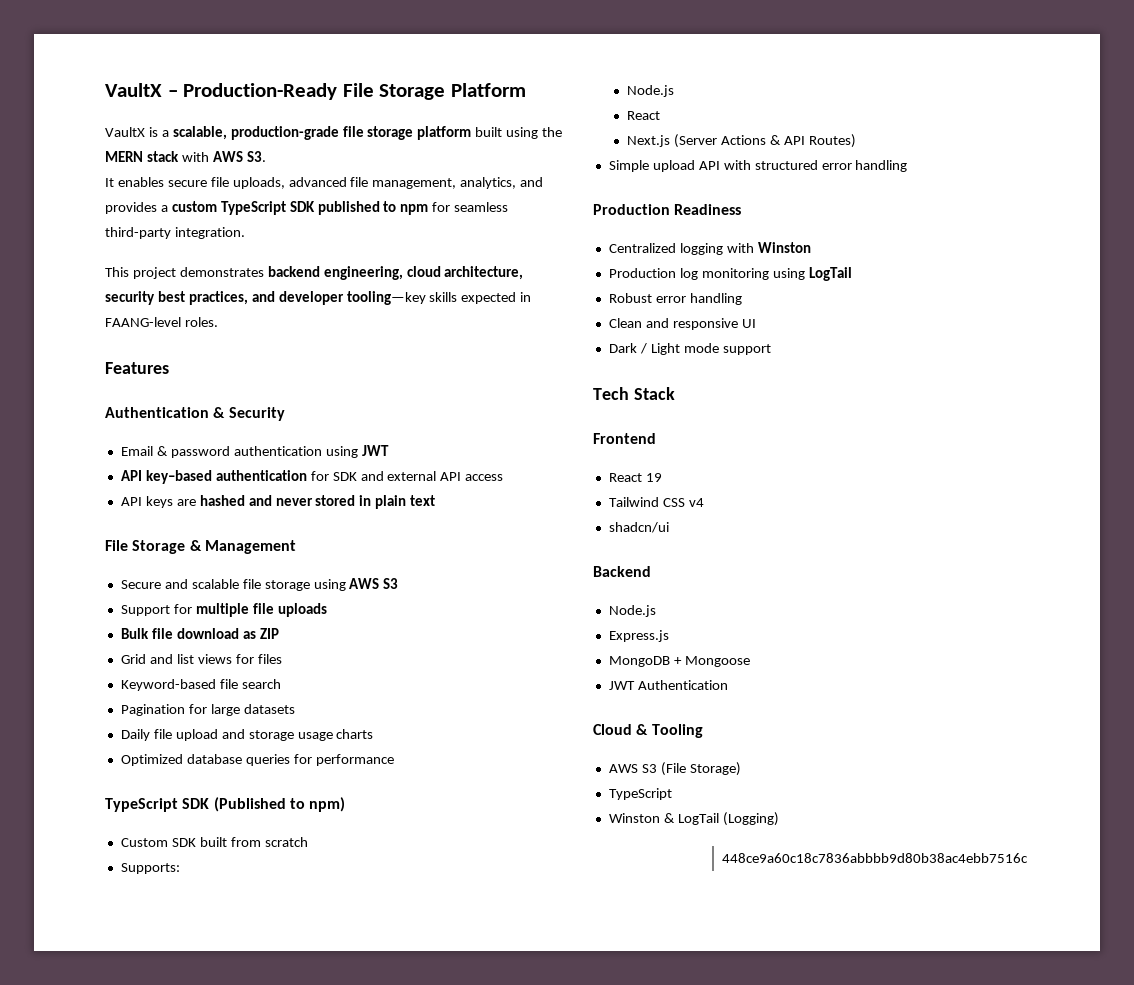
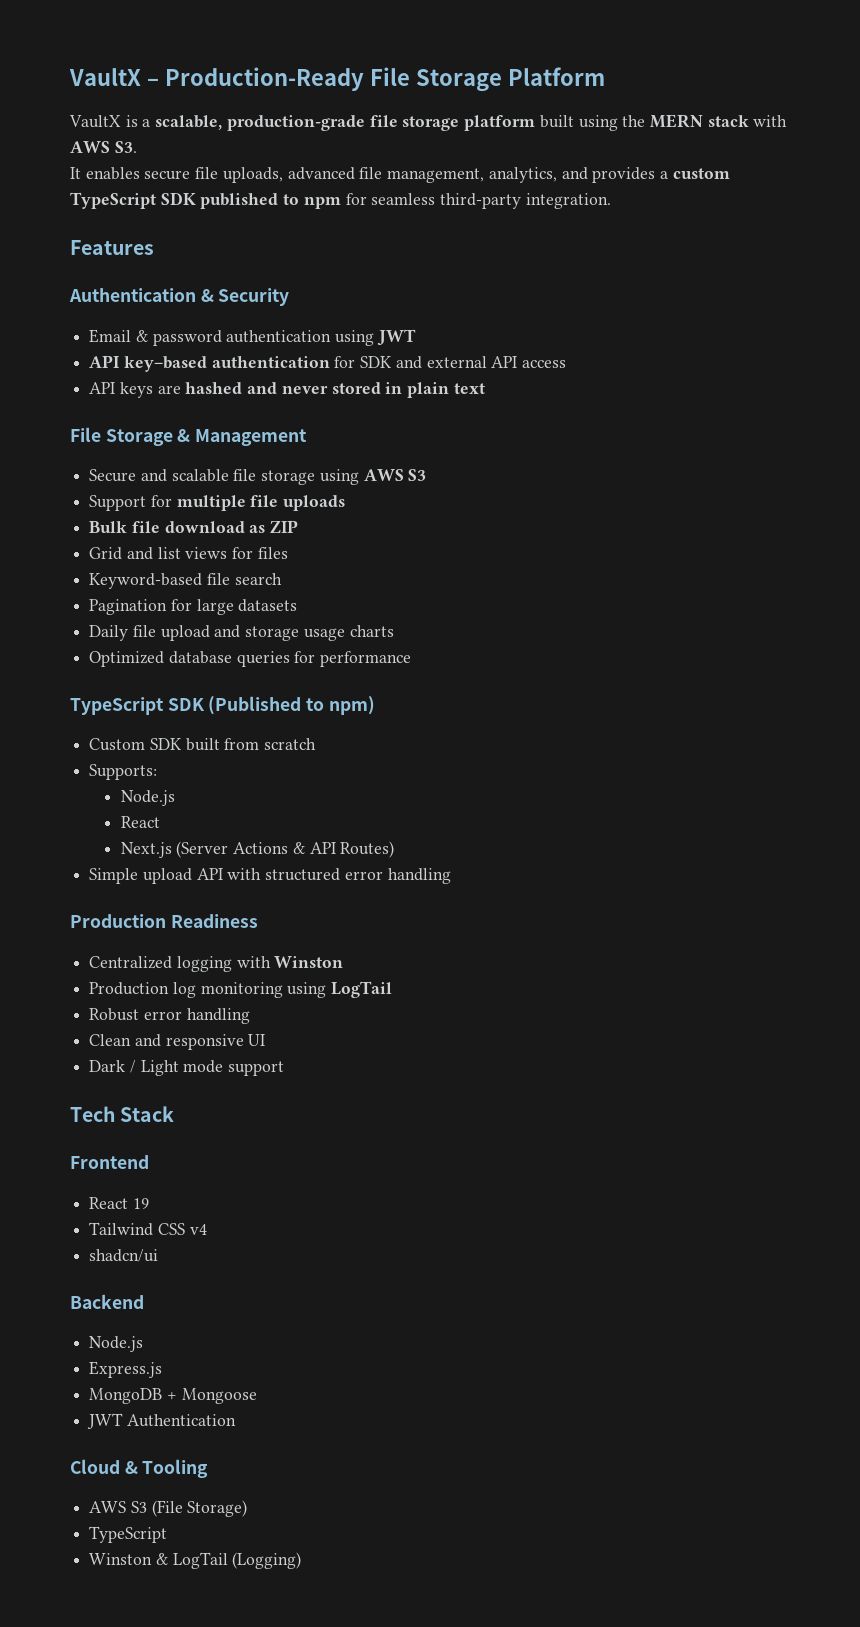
- This project demonstrates backend engineering, cloud architecture, security best practices, and developer tooling—key skills expected in FAANG-level roles.
- 448ce9a60c18c7836abbbb9d80b38ac4ebb7516c

